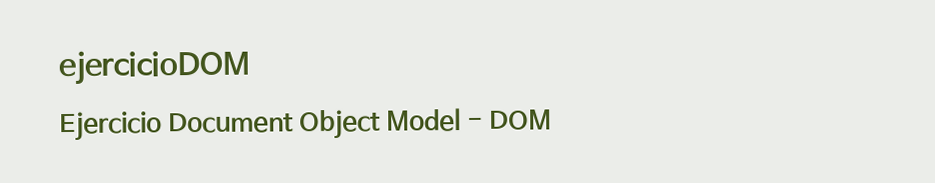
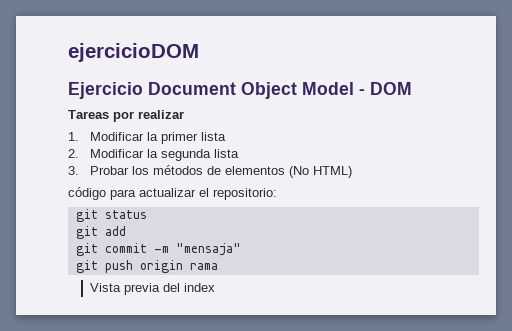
+ Tareas por realizar
+ 1. Modificar la primer lista
+ 2. Modificar la segunda lista
+ 3. Probar los métodos de elementos (No HTML)
+ código para actualizar el repositorio:
+ git status
+ git add
+ git commit -m "mensaja"
+ git push origin rama
+ Vista previa del index

